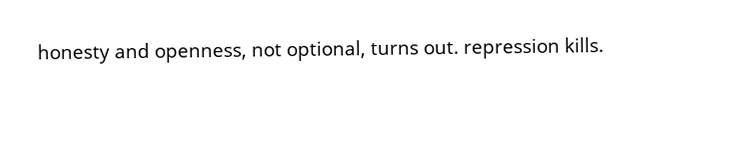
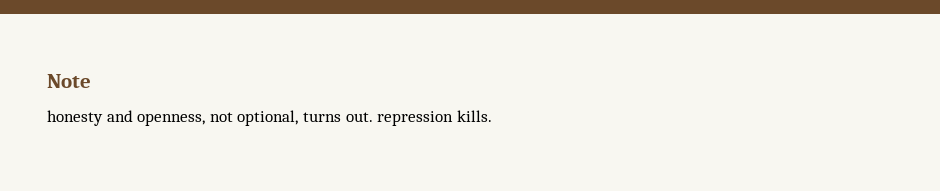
+ Note

